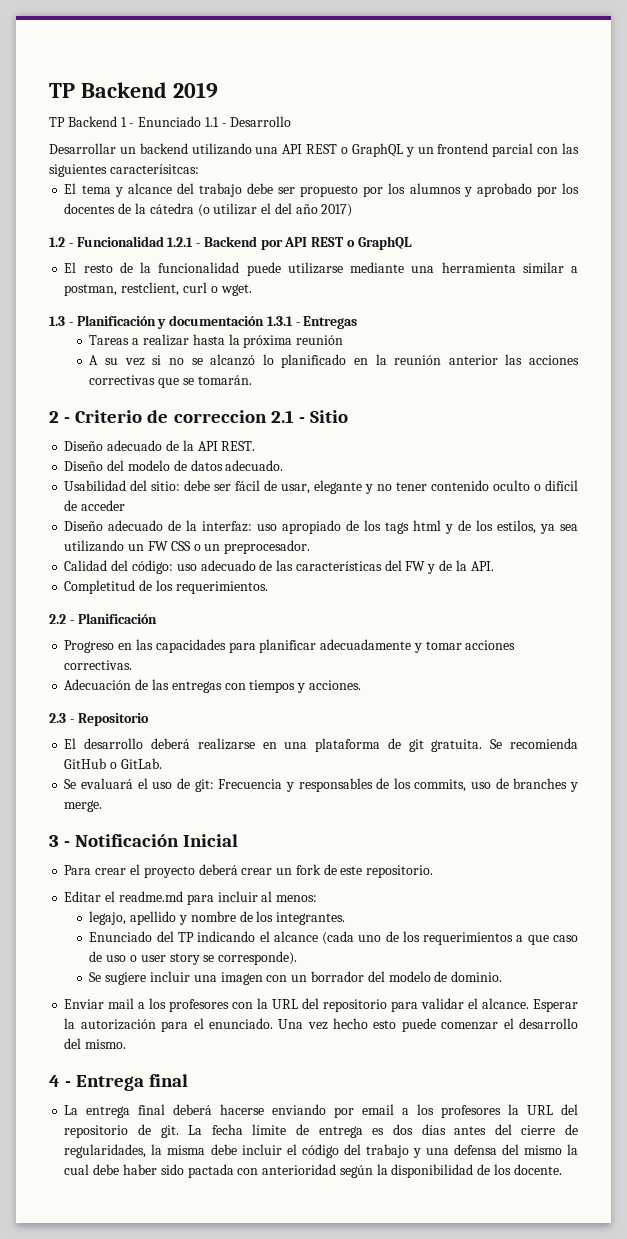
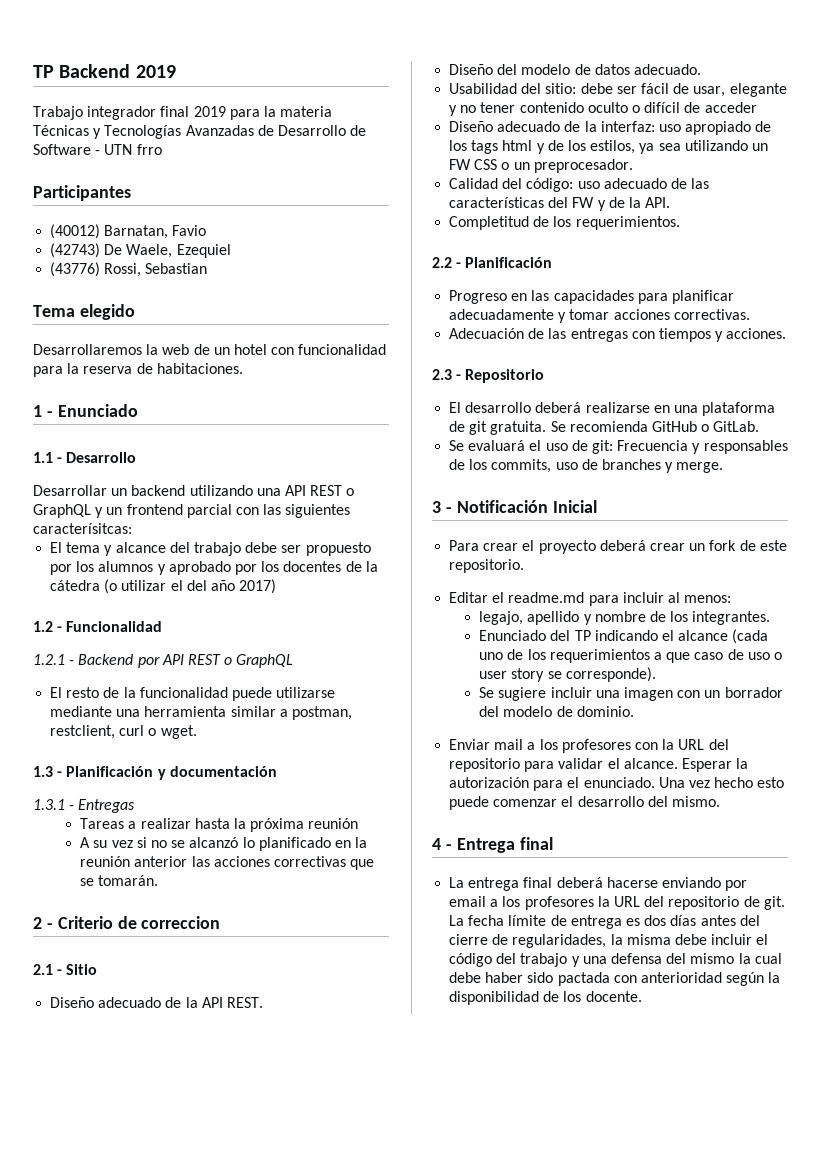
- TP Backend 1 - Enunciado 1.1 - Desarrollo
+ Trabajo integrador final 2019 para la materia Técnicas y Tecnologías Avanzadas de Desarrollo de Software - UTN frro
+ Participantes
+ (40012) Barnatan, Favio
+ (42743) De Waele, Ezequiel
+ (43776) Rossi, Sebastian
+ Tema elegido
+ Desarrollaremos la web de un hotel con funcionalidad para la reserva de habitaciones.
+ 1 - Enunciado
+ 1.1 - Desarrollo
- 1.2 - Funcionalidad 1.2.1 - Backend por API REST o GraphQL
+ 1.2 - Funcionalidad
+ 1.2.1 - Backend por API REST o GraphQL
- 1.3 - Planificación y documentación 1.3.1 - Entregas
+ 1.3 - Planificación y documentación
+ 1.3.1 - Entregas
- 2 - Criterio de correccion 2.1 - Sitio
+ 2 - Criterio de correccion
+ 2.1 - Sitio

